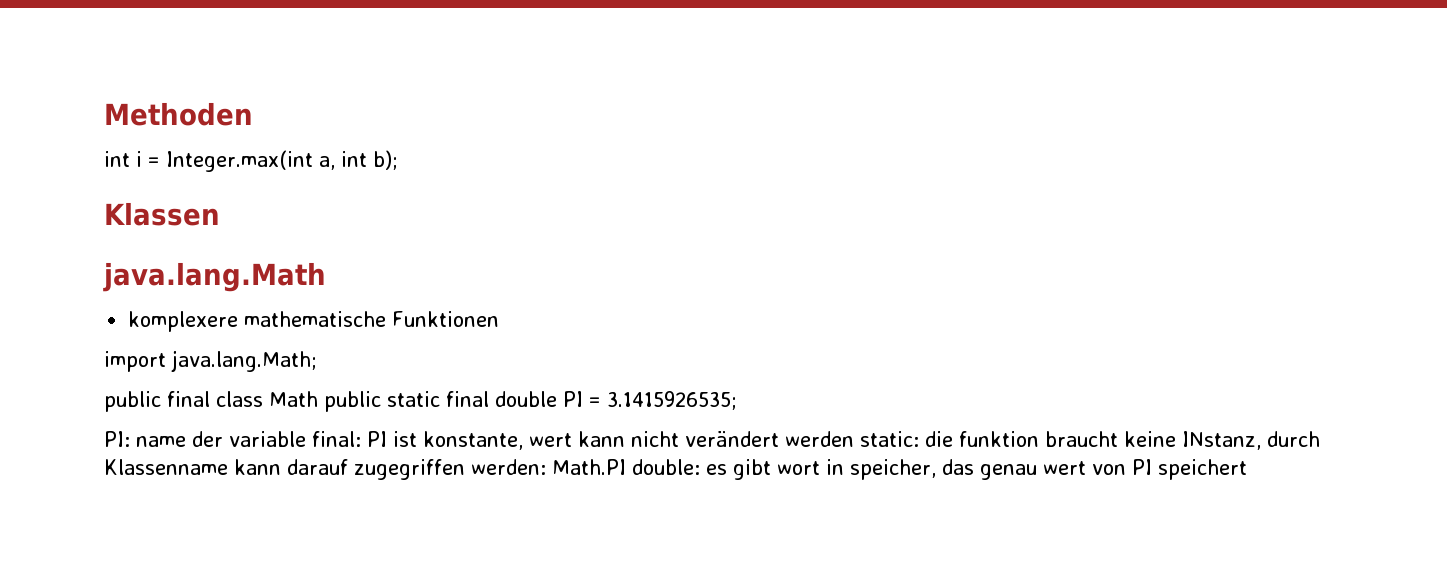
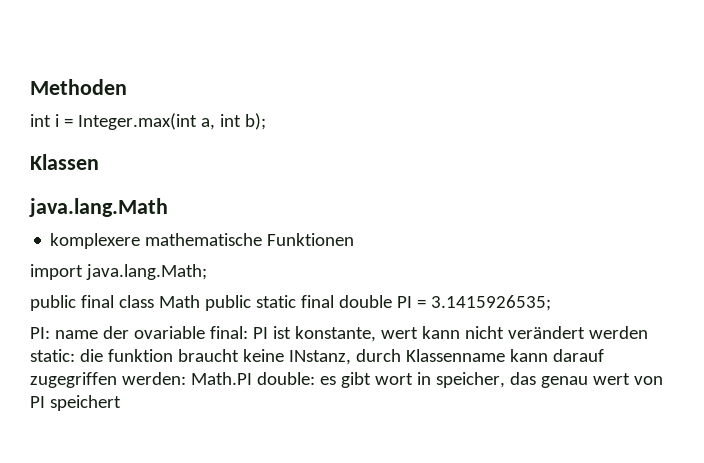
- PI: name der variable final: PI ist konstante, wert kann nicht verändert werden static: die funktion braucht keine INstanz, durch Klassenname kann darauf zugegriffen werden: Math.PI double: es gibt wort in speicher, das genau wert von PI speichert
+ PI: name der ovariable final: PI ist konstante, wert kann nicht verändert werden static: die funktion braucht keine INstanz, durch Klassenname kann darauf zugegriffen werden: Math.PI double: es gibt wort in speicher, das genau wert von PI speichert

